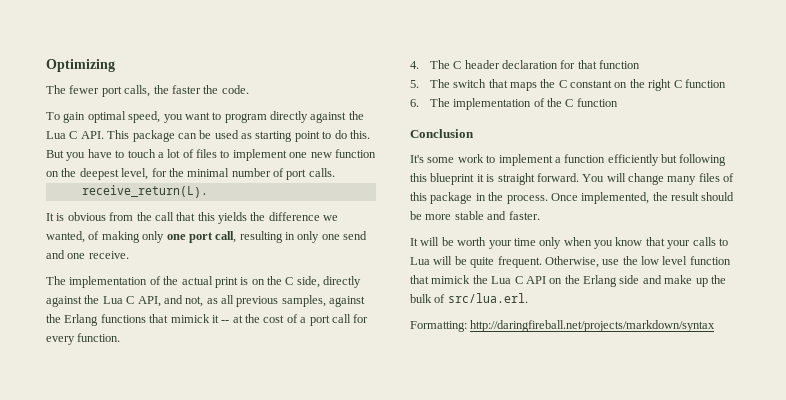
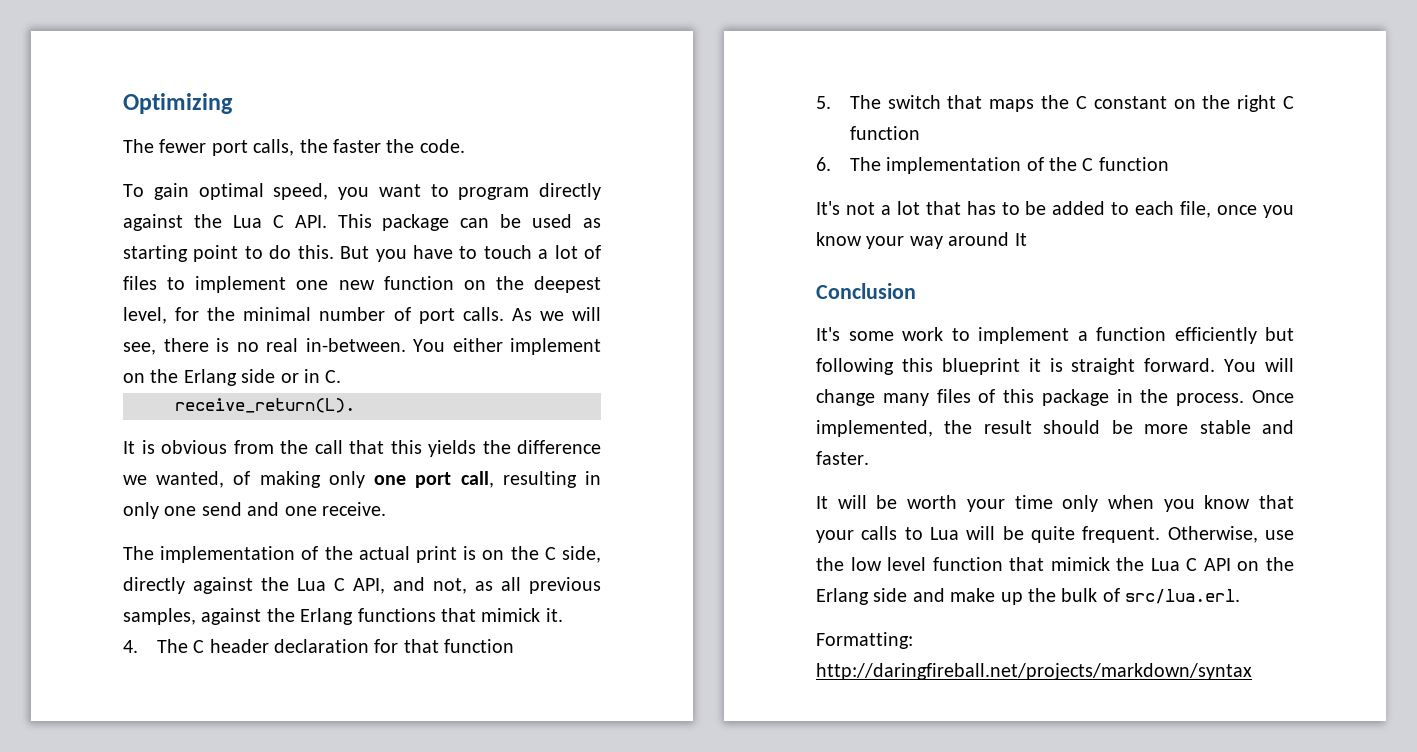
+ As we will see, there is no real in-between. You either implement on the Erlang side or in C.
- The implementation of the actual print is on the C side, directly against the Lua C API, and not, as all previous samples, against the Erlang functions that mimick it -- at the cost of a port call for every function.
+ The implementation of the actual print is on the C side, directly against the Lua C API, and not, as all previous samples, against the Erlang functions that mimick it.
+ It's not a lot that has to be added to each file, once you know your way around It

